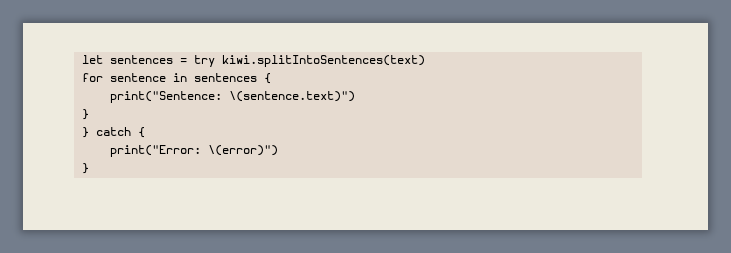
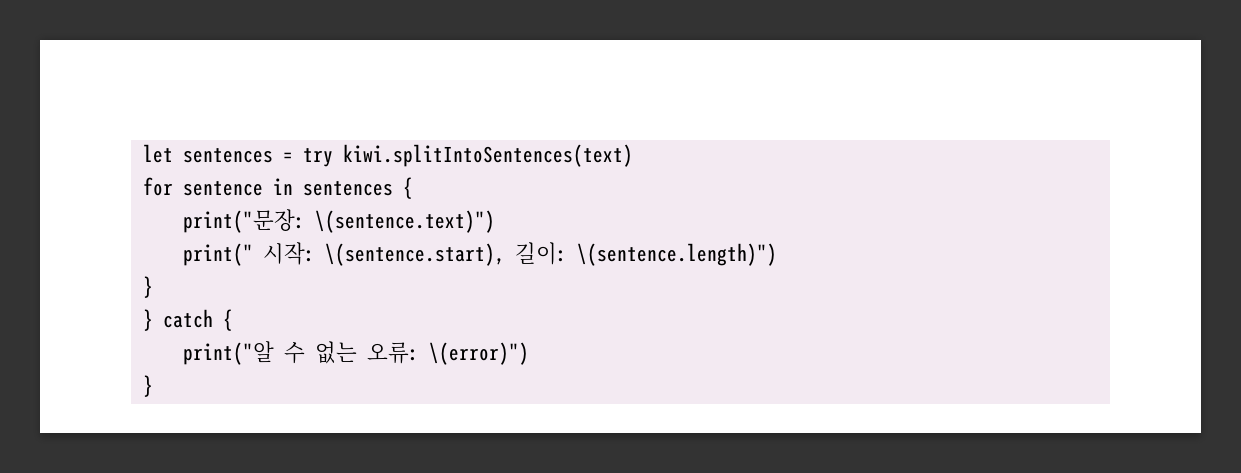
- print("Sentence: \(sentence.text)")
+ print("문장: \(sentence.text)")
+ print(" 시작: \(sentence.start), 길이: \(sentence.length)")
- print("Error: \(error)")
+ print("알 수 없는 오류: \(error)")

